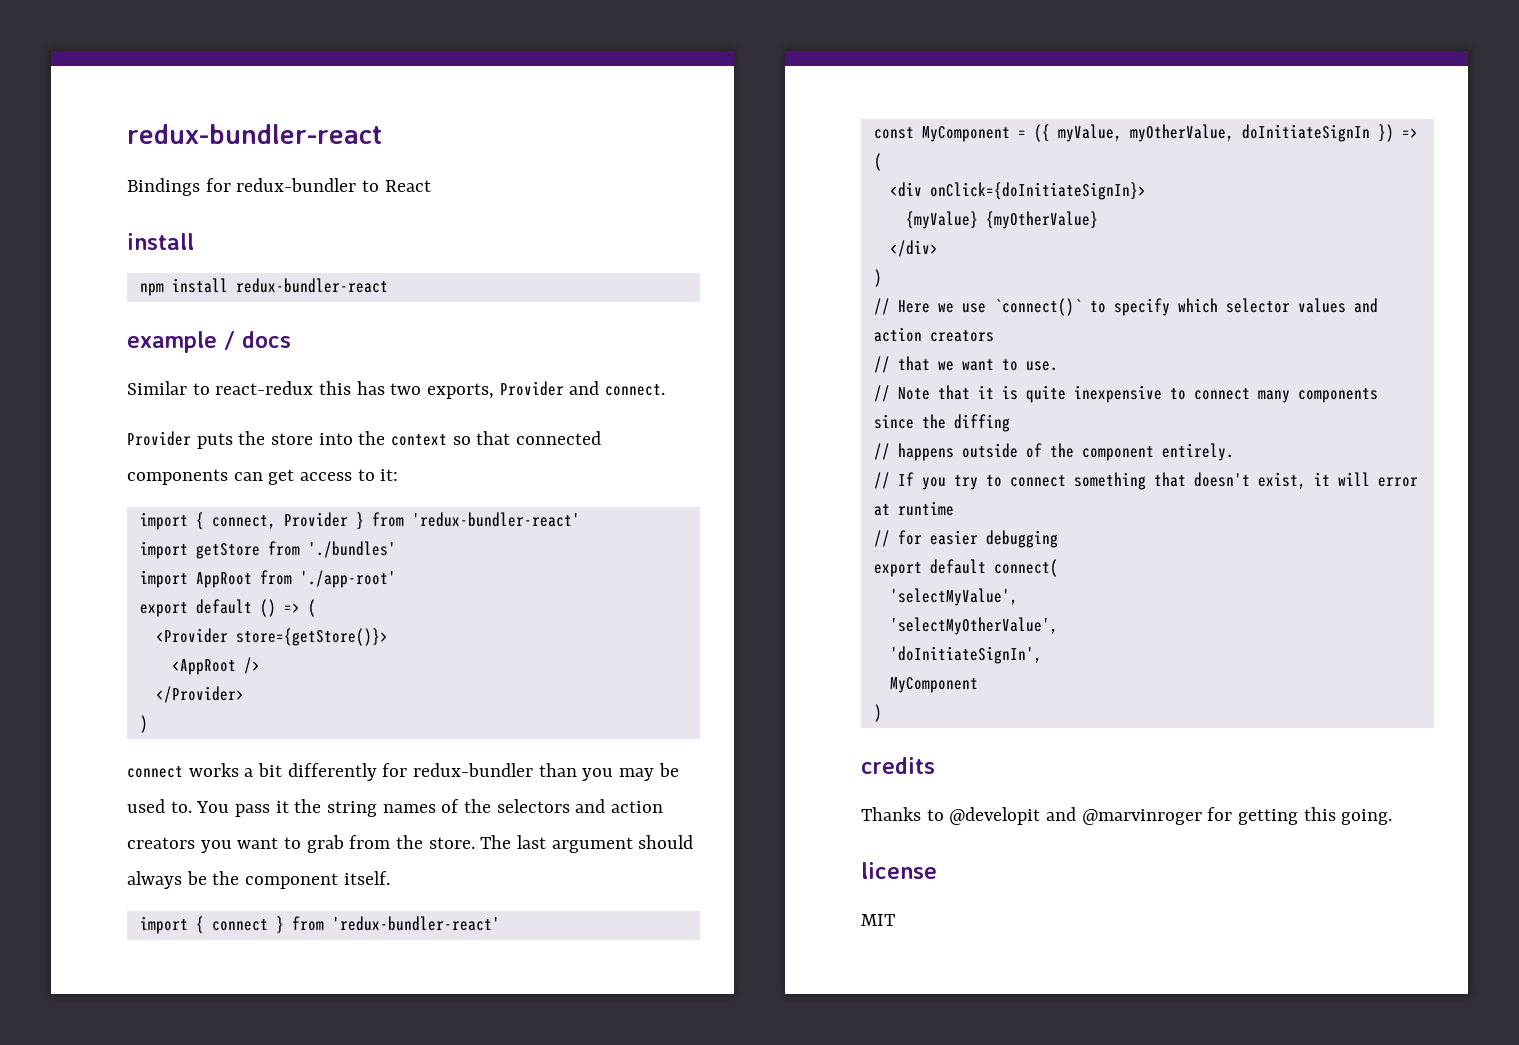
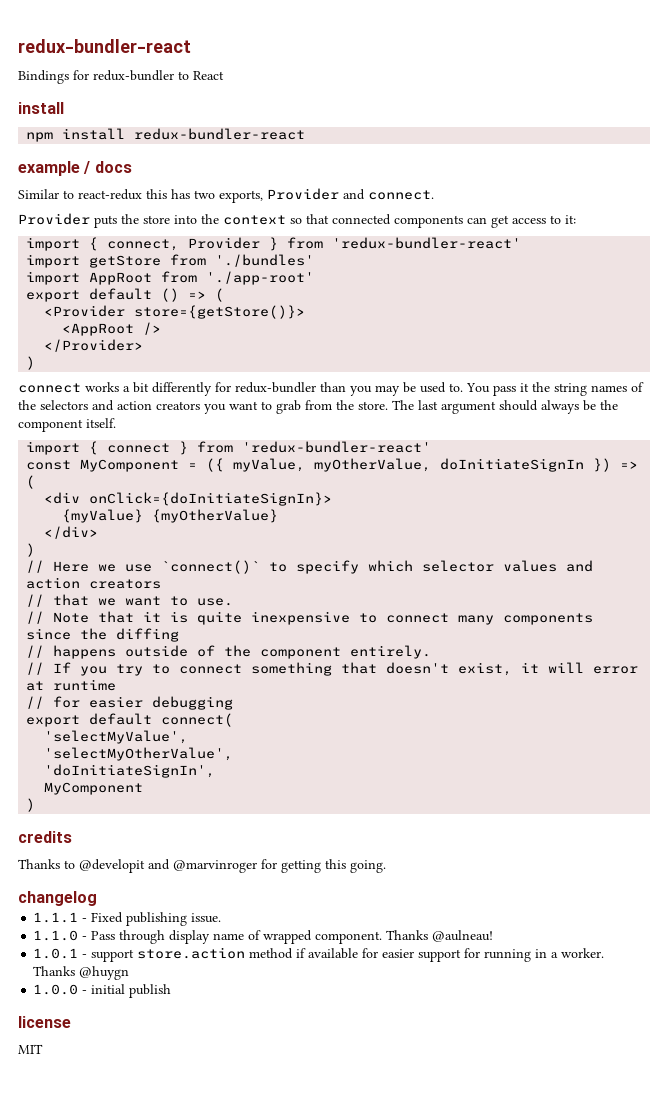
+ changelog
+ 1.1.1 - Fixed publishing issue.
+ 1.1.0 - Pass through display name of wrapped component. Thanks @aulneau!
+ 1.0.1 - support store.action method if available for easier support for running in a worker. Thanks @huygn
+ 1.0.0 - initial publish

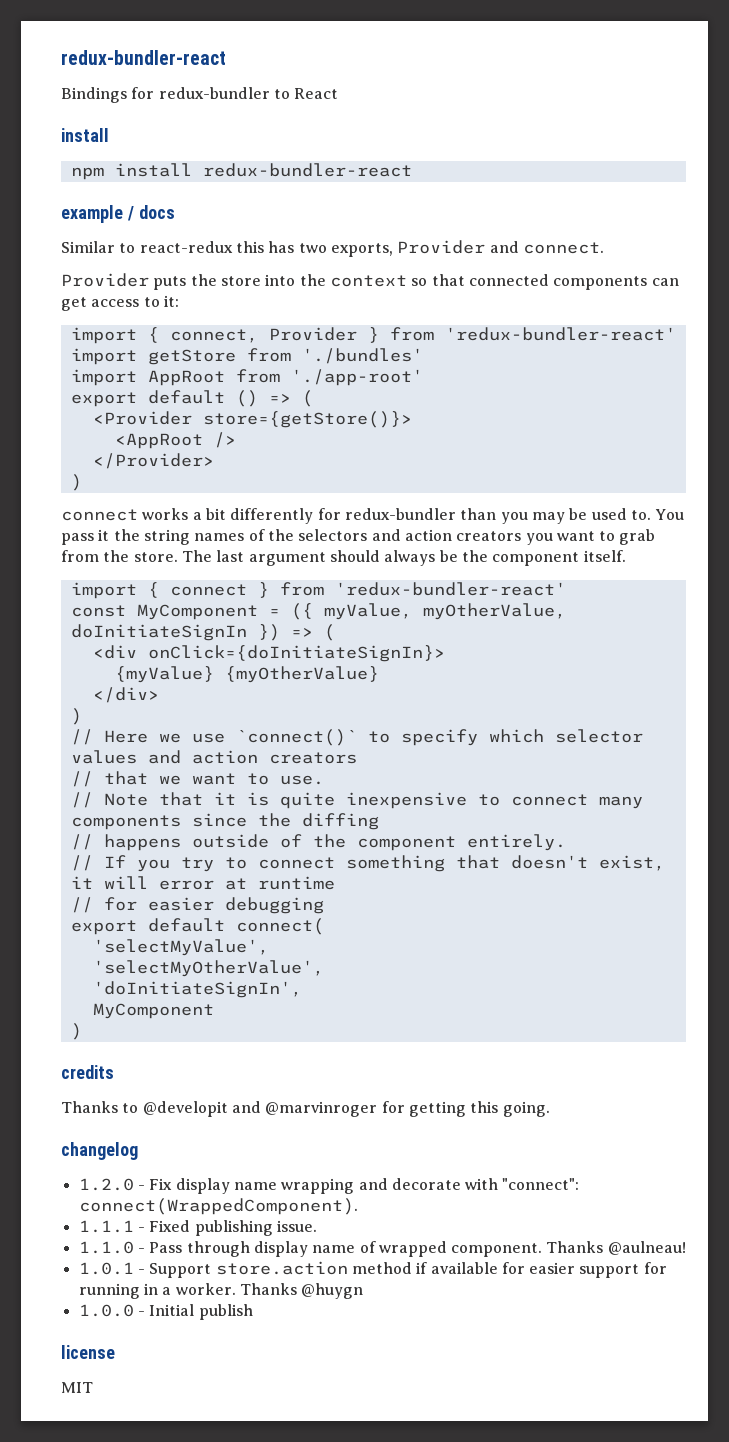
+ 1.2.0 - Fix display name wrapping and decorate with "connect": connect(WrappedComponent).
- 1.0.1 - support store.action method if available for easier support for running in a worker.
+ 1.0.1 - Support store.action method if available for easier support for running in a worker.
- 1.0.0 - initial publish
+ 1.0.0 - Initial publish

